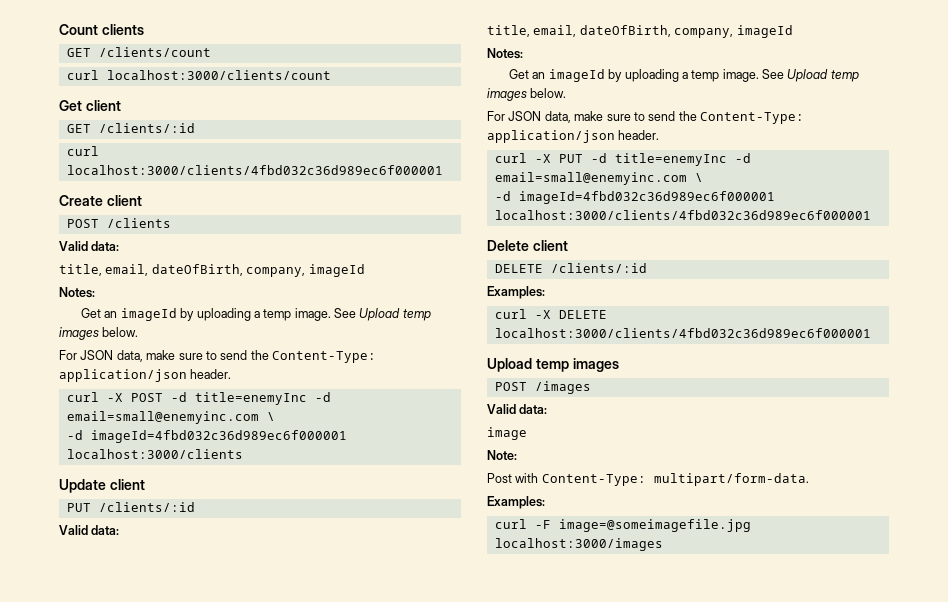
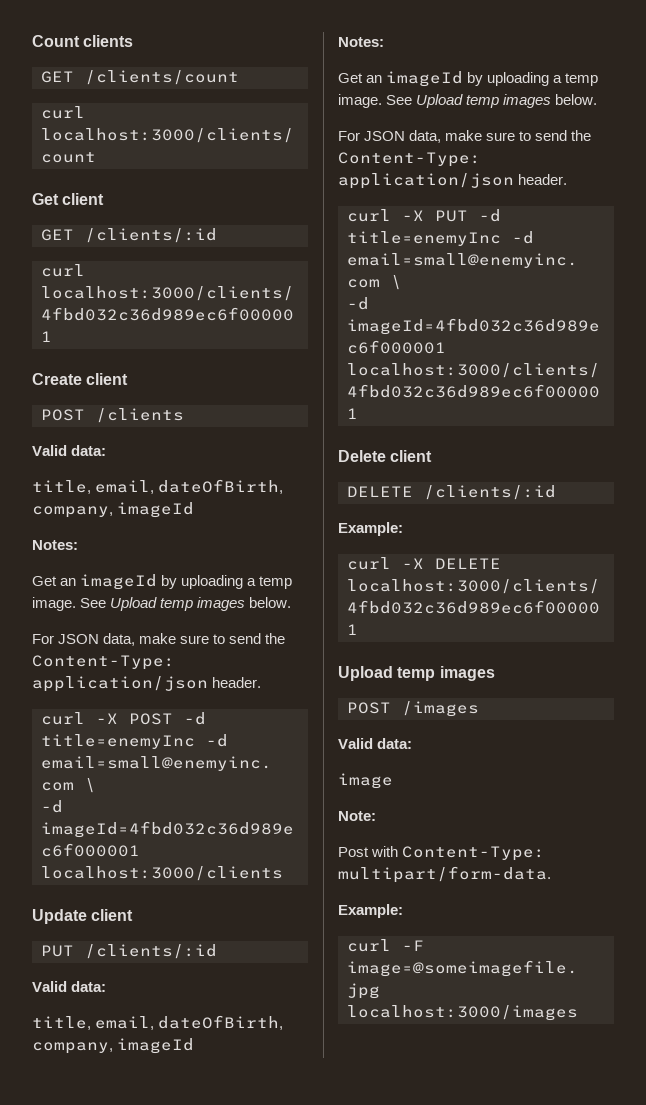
  DELETE /clients/:id
- Examples:
+ Example:
  Post with Content-Type: multipart/form-data.
- Examples:
+ Example:

